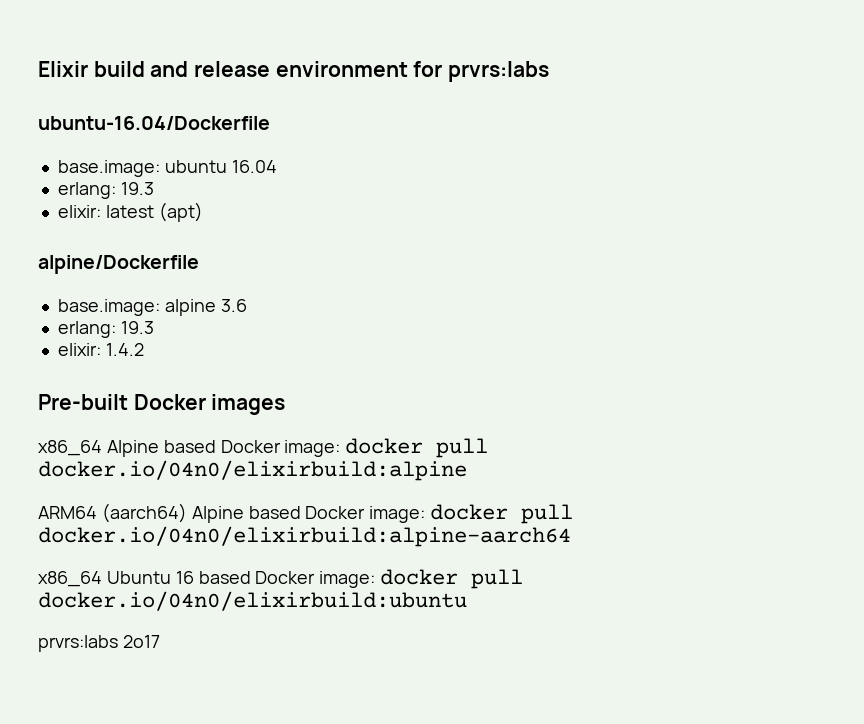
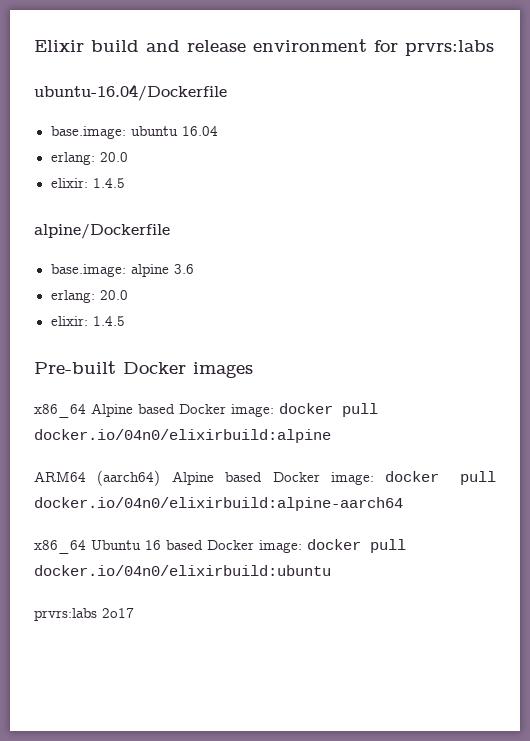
  base.image: ubuntu 16.04
- erlang: 19.3
- elixir: latest (apt)
+ erlang: 20.0
+ elixir: 1.4.5
  base.image: alpine 3.6
- erlang: 19.3
- elixir: 1.4.2
+ erlang: 20.0
+ elixir: 1.4.5

